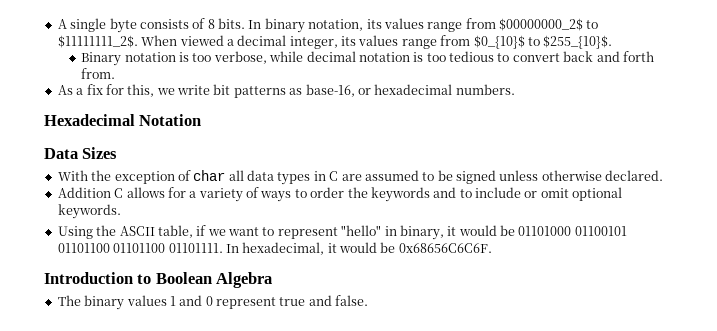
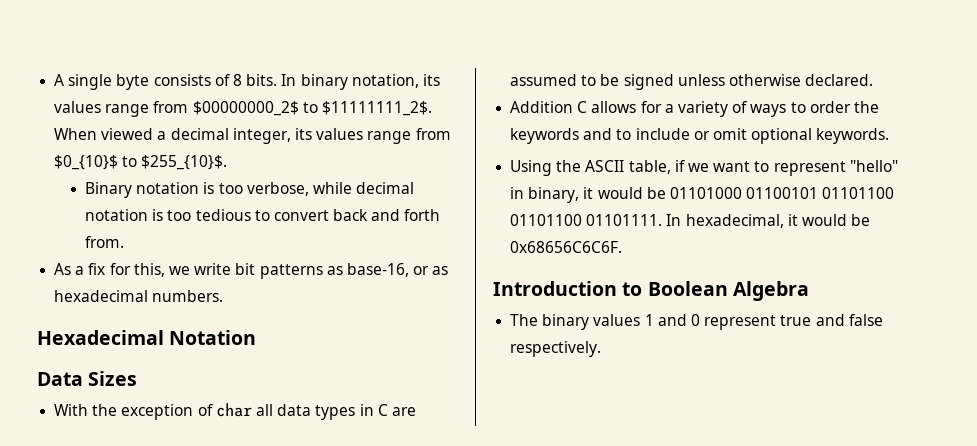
- As a fix for this, we write bit patterns as base-16, or hexadecimal numbers.
+ As a fix for this, we write bit patterns as base-16, or as hexadecimal numbers.
- The binary values 1 and 0 represent true and false.
+ The binary values 1 and 0 represent true and false respectively.

